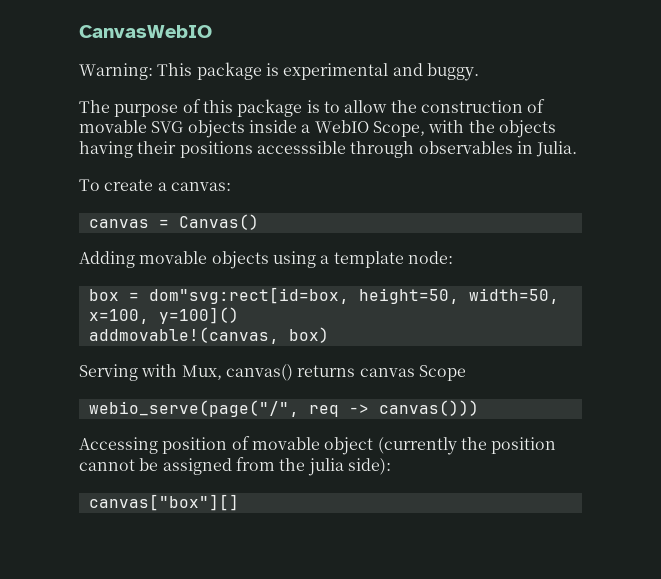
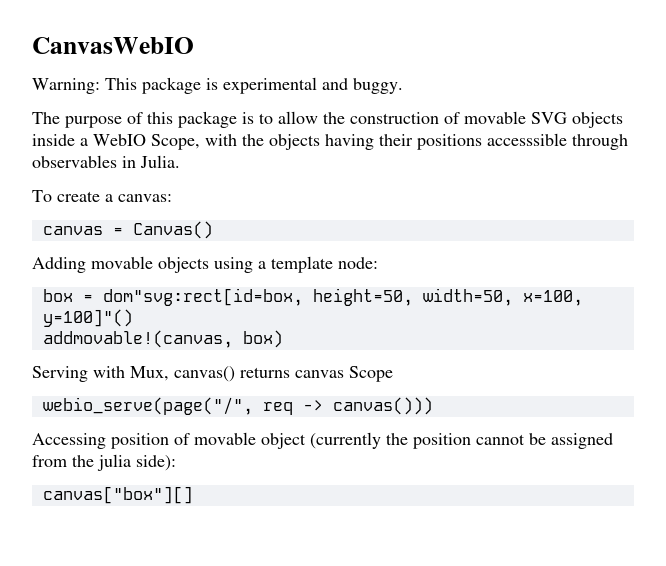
- box = dom"svg:rect[id=box, height=50, width=50, x=100, y=100]()
+ box = dom"svg:rect[id=box, height=50, width=50, x=100, y=100]"()

